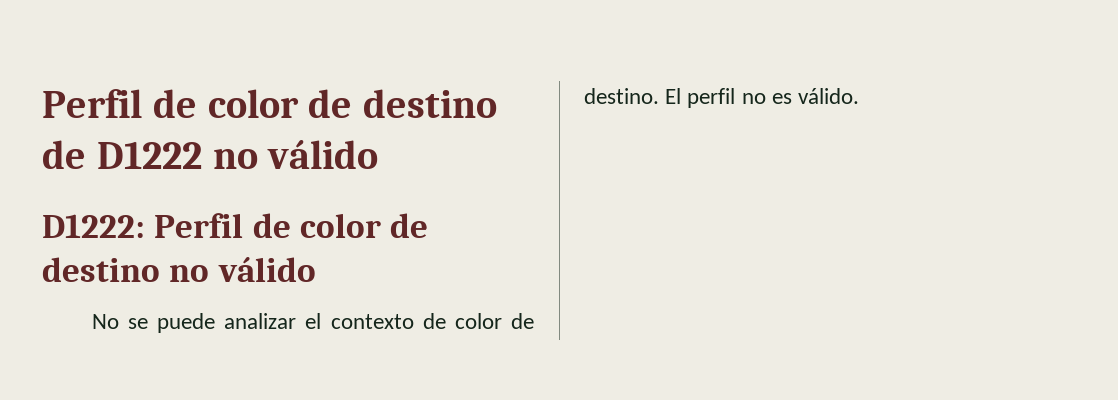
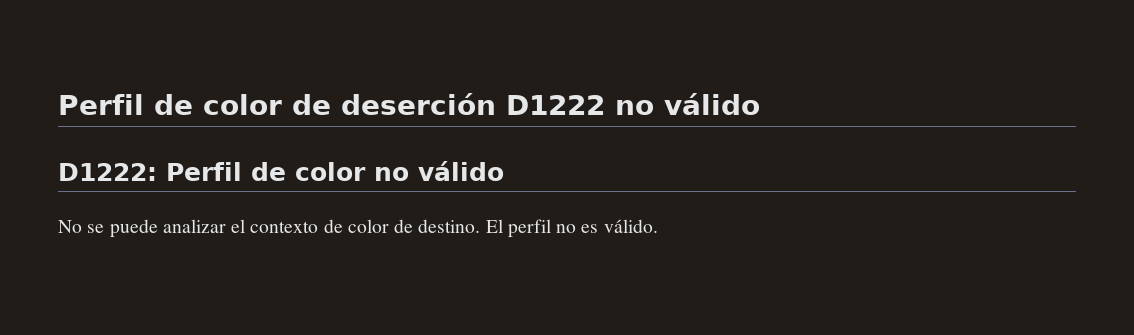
- Perfil de color de destino de D1222 no válido
+ Perfil de color de deserción D1222 no válido
- D1222: Perfil de color de destino no válido
+ D1222: Perfil de color no válido

